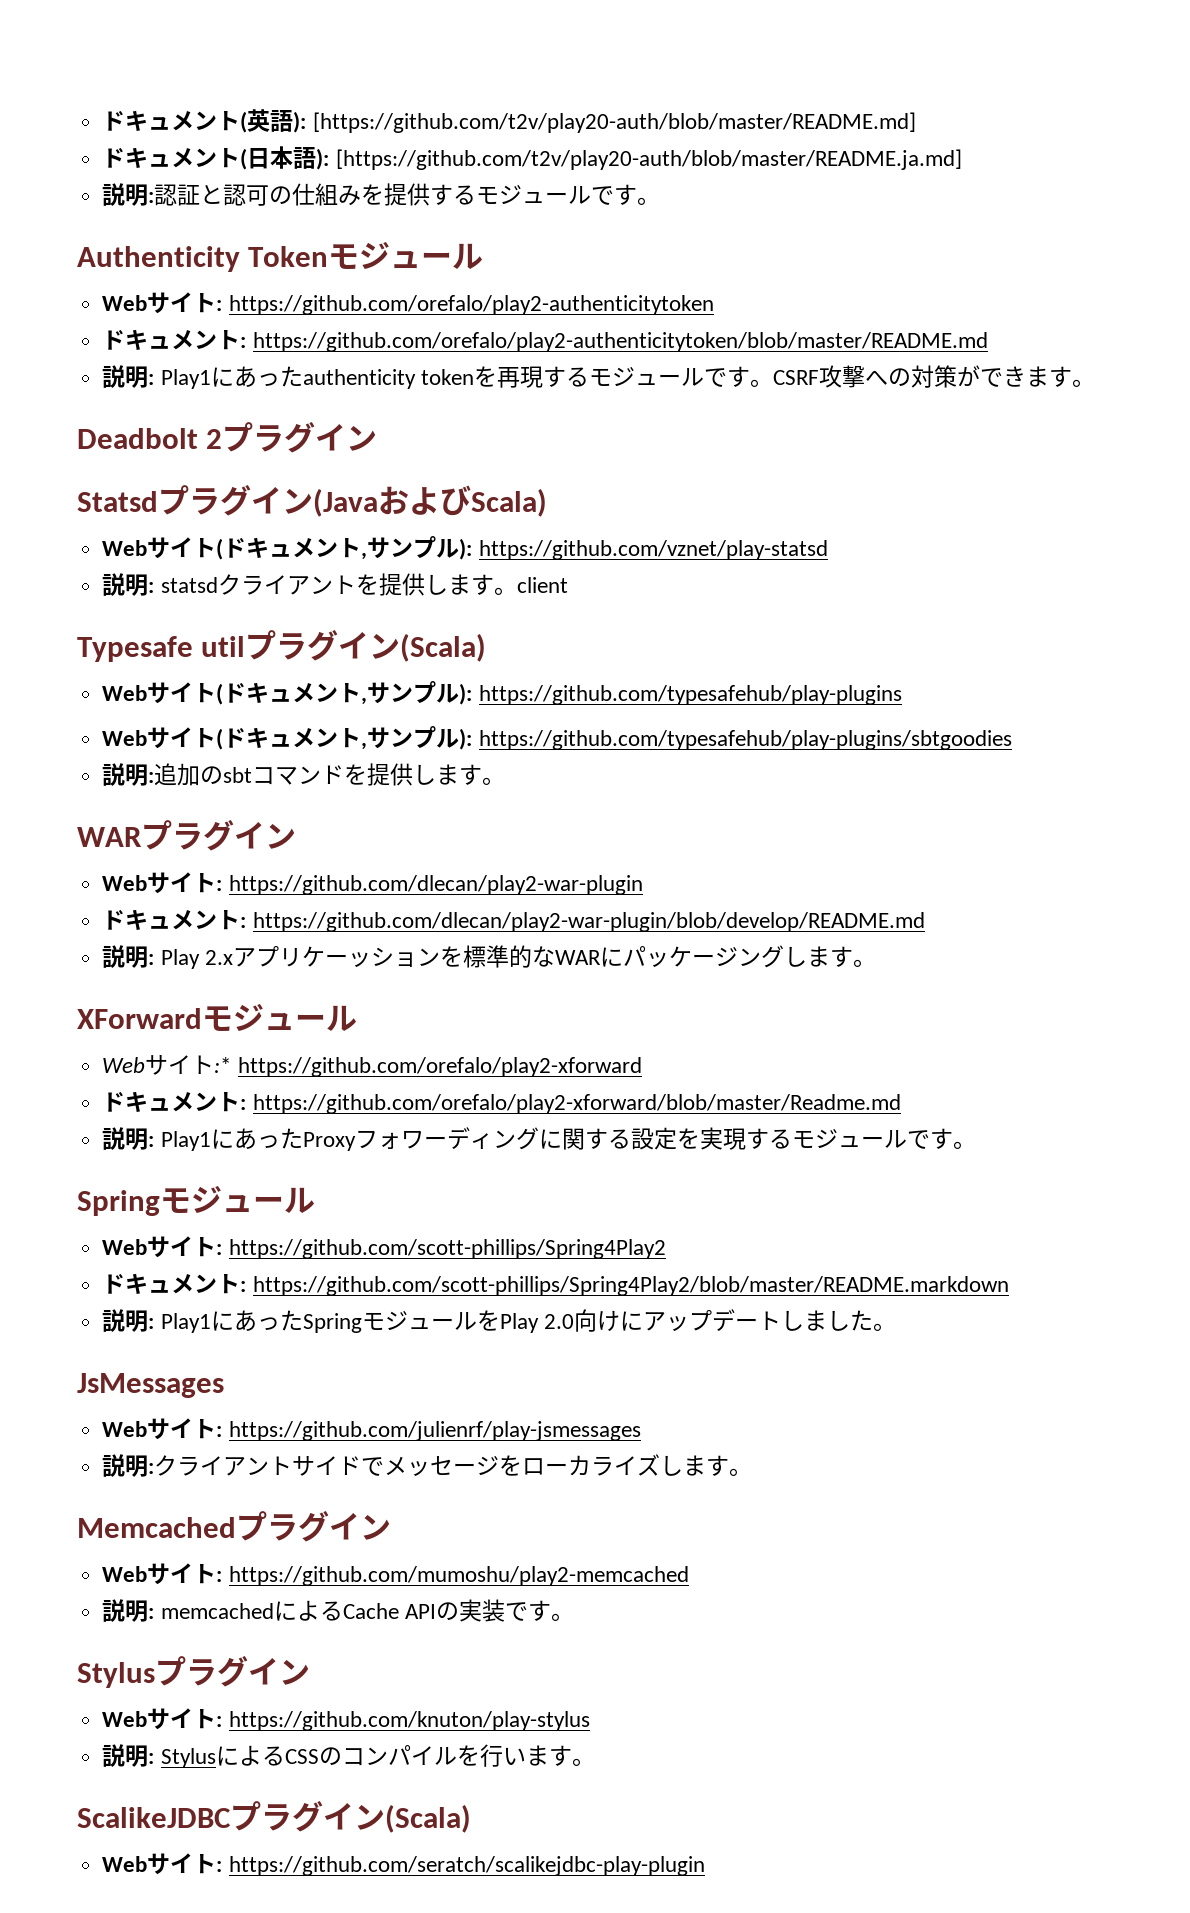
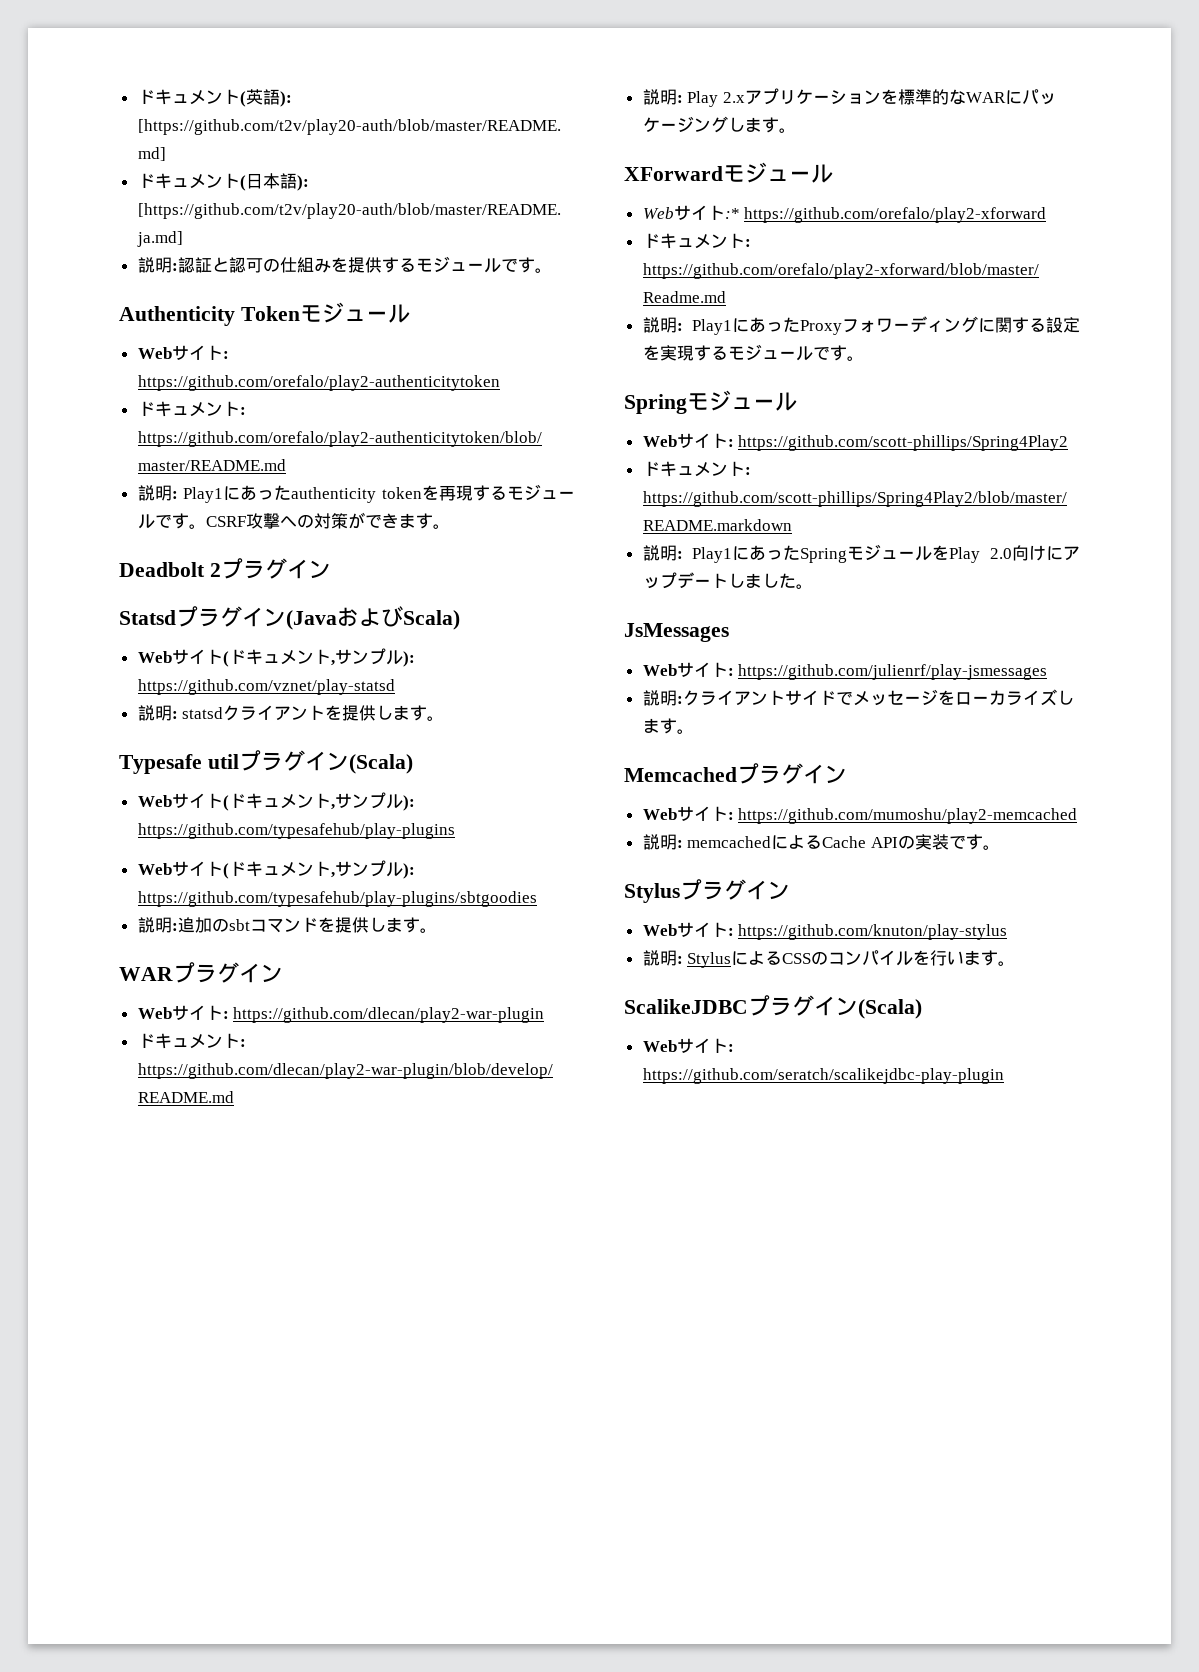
- 説明: statsdクライアントを提供します。client
+ 説明: statsdクライアントを提供します。
- 説明: Play 2.xアプリケーッションを標準的なWARにパッケージングします。
+ 説明: Play 2.xアプリケーションを標準的なWARにパッケージングします。

